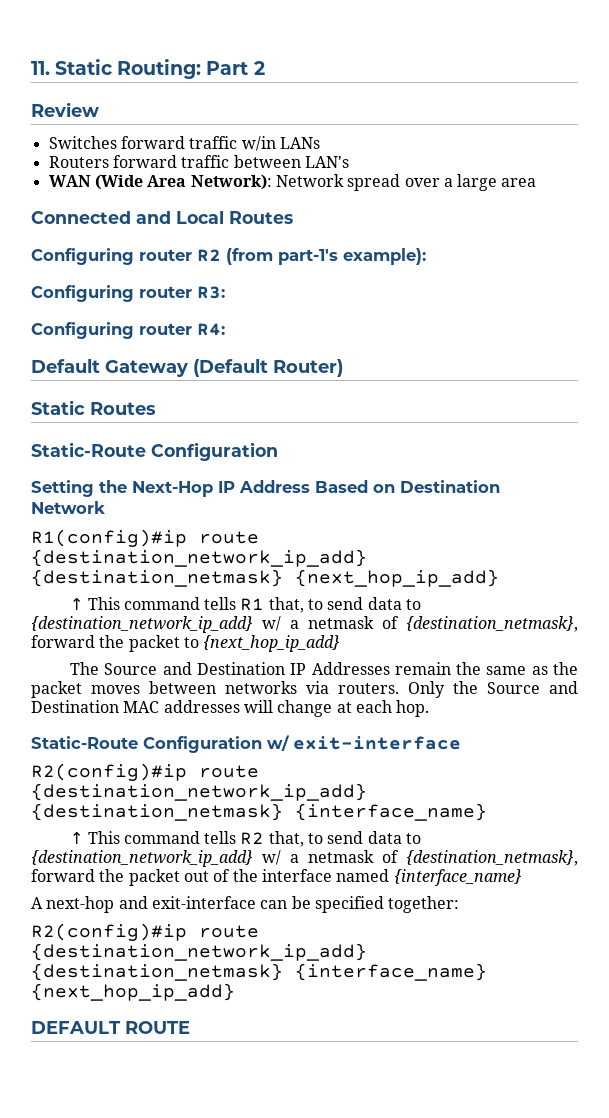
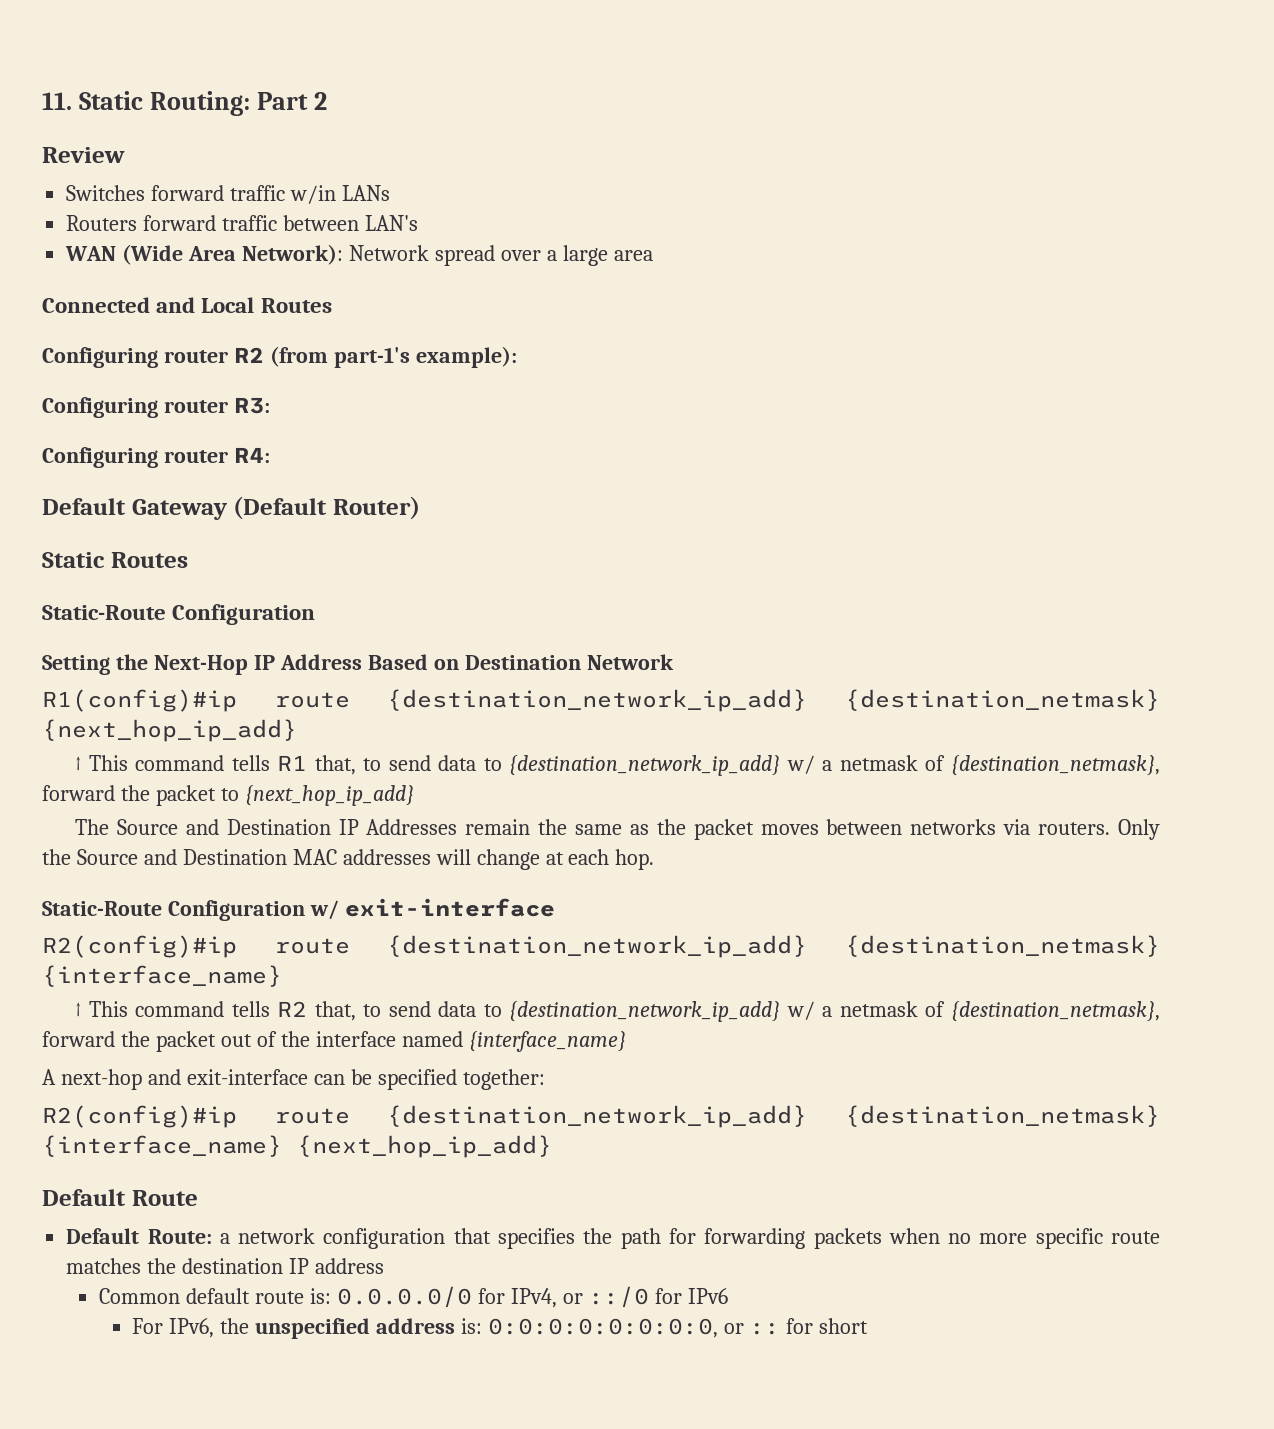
- DEFAULT ROUTE
+ Default Route
+ Default Route: a network configuration that specifies the path for forwarding packets when no more specific route matches the destination IP address
+ Common default route is: 0.0.0.0/0 for IPv4, or ::/0 for IPv6
+ For IPv6, the unspecified address is: 0:0:0:0:0:0:0:0, or :: for short

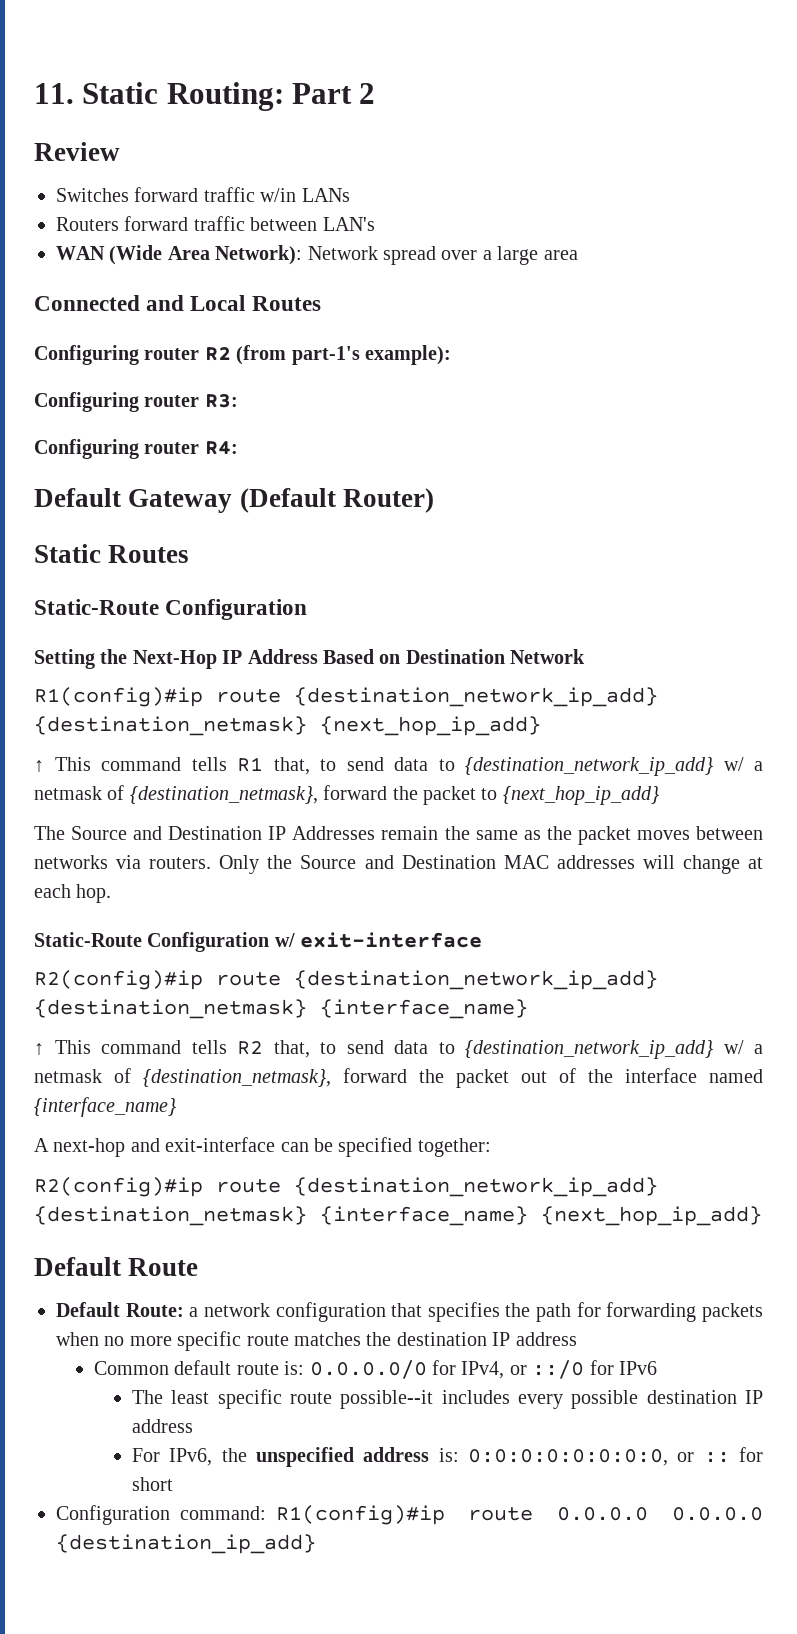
+ The least specific route possible--it includes every possible destination IP address
+ Configuration command: R1(config)#ip route 0.0.0.0 0.0.0.0 {destination_ip_add}

